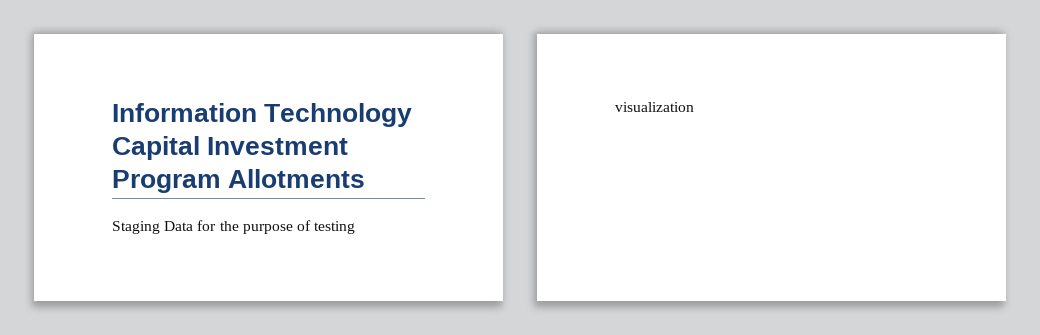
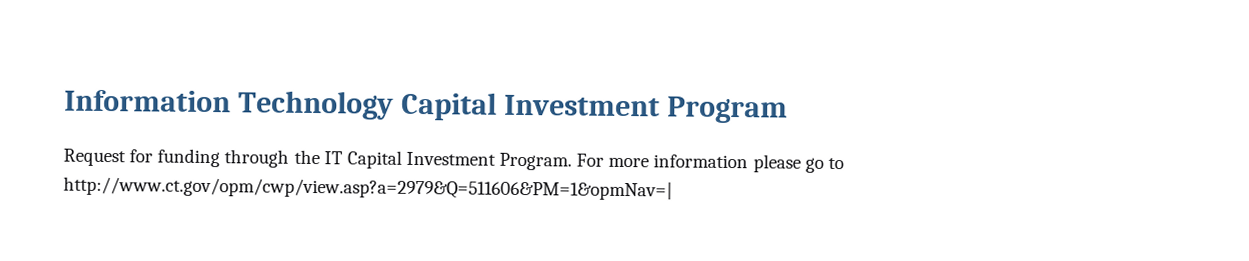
- Information Technology Capital Investment Program Allotments
- Staging Data for the purpose of testing visualization
+ Information Technology Capital Investment Program
+ Request for funding through the IT Capital Investment Program. For more information please go to http://www.ct.gov/opm/cwp/view.asp?a=2979&Q=511606&PM=1&opmNav=|

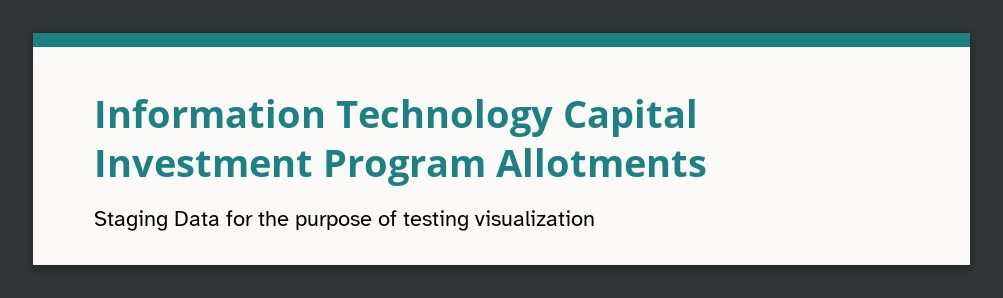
- Information Technology Capital Investment Program
- Request for funding through the IT Capital Investment Program. For more information please go to http://www.ct.gov/opm/cwp/view.asp?a=2979&Q=511606&PM=1&opmNav=|
+ Information Technology Capital Investment Program Allotments
+ Staging Data for the purpose of testing visualization

